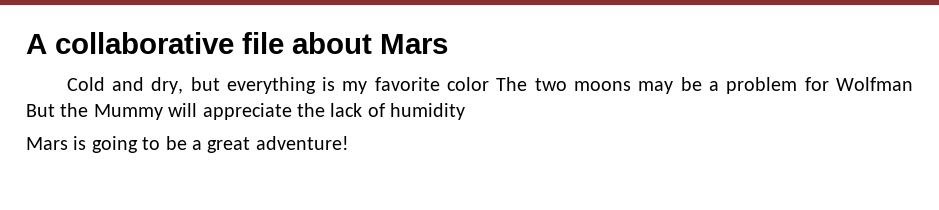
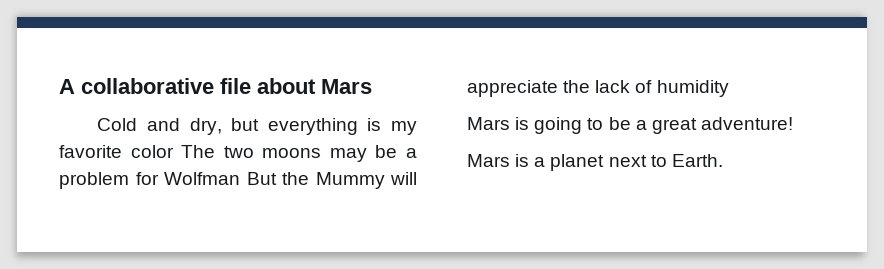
+ Mars is a planet next to Earth.

